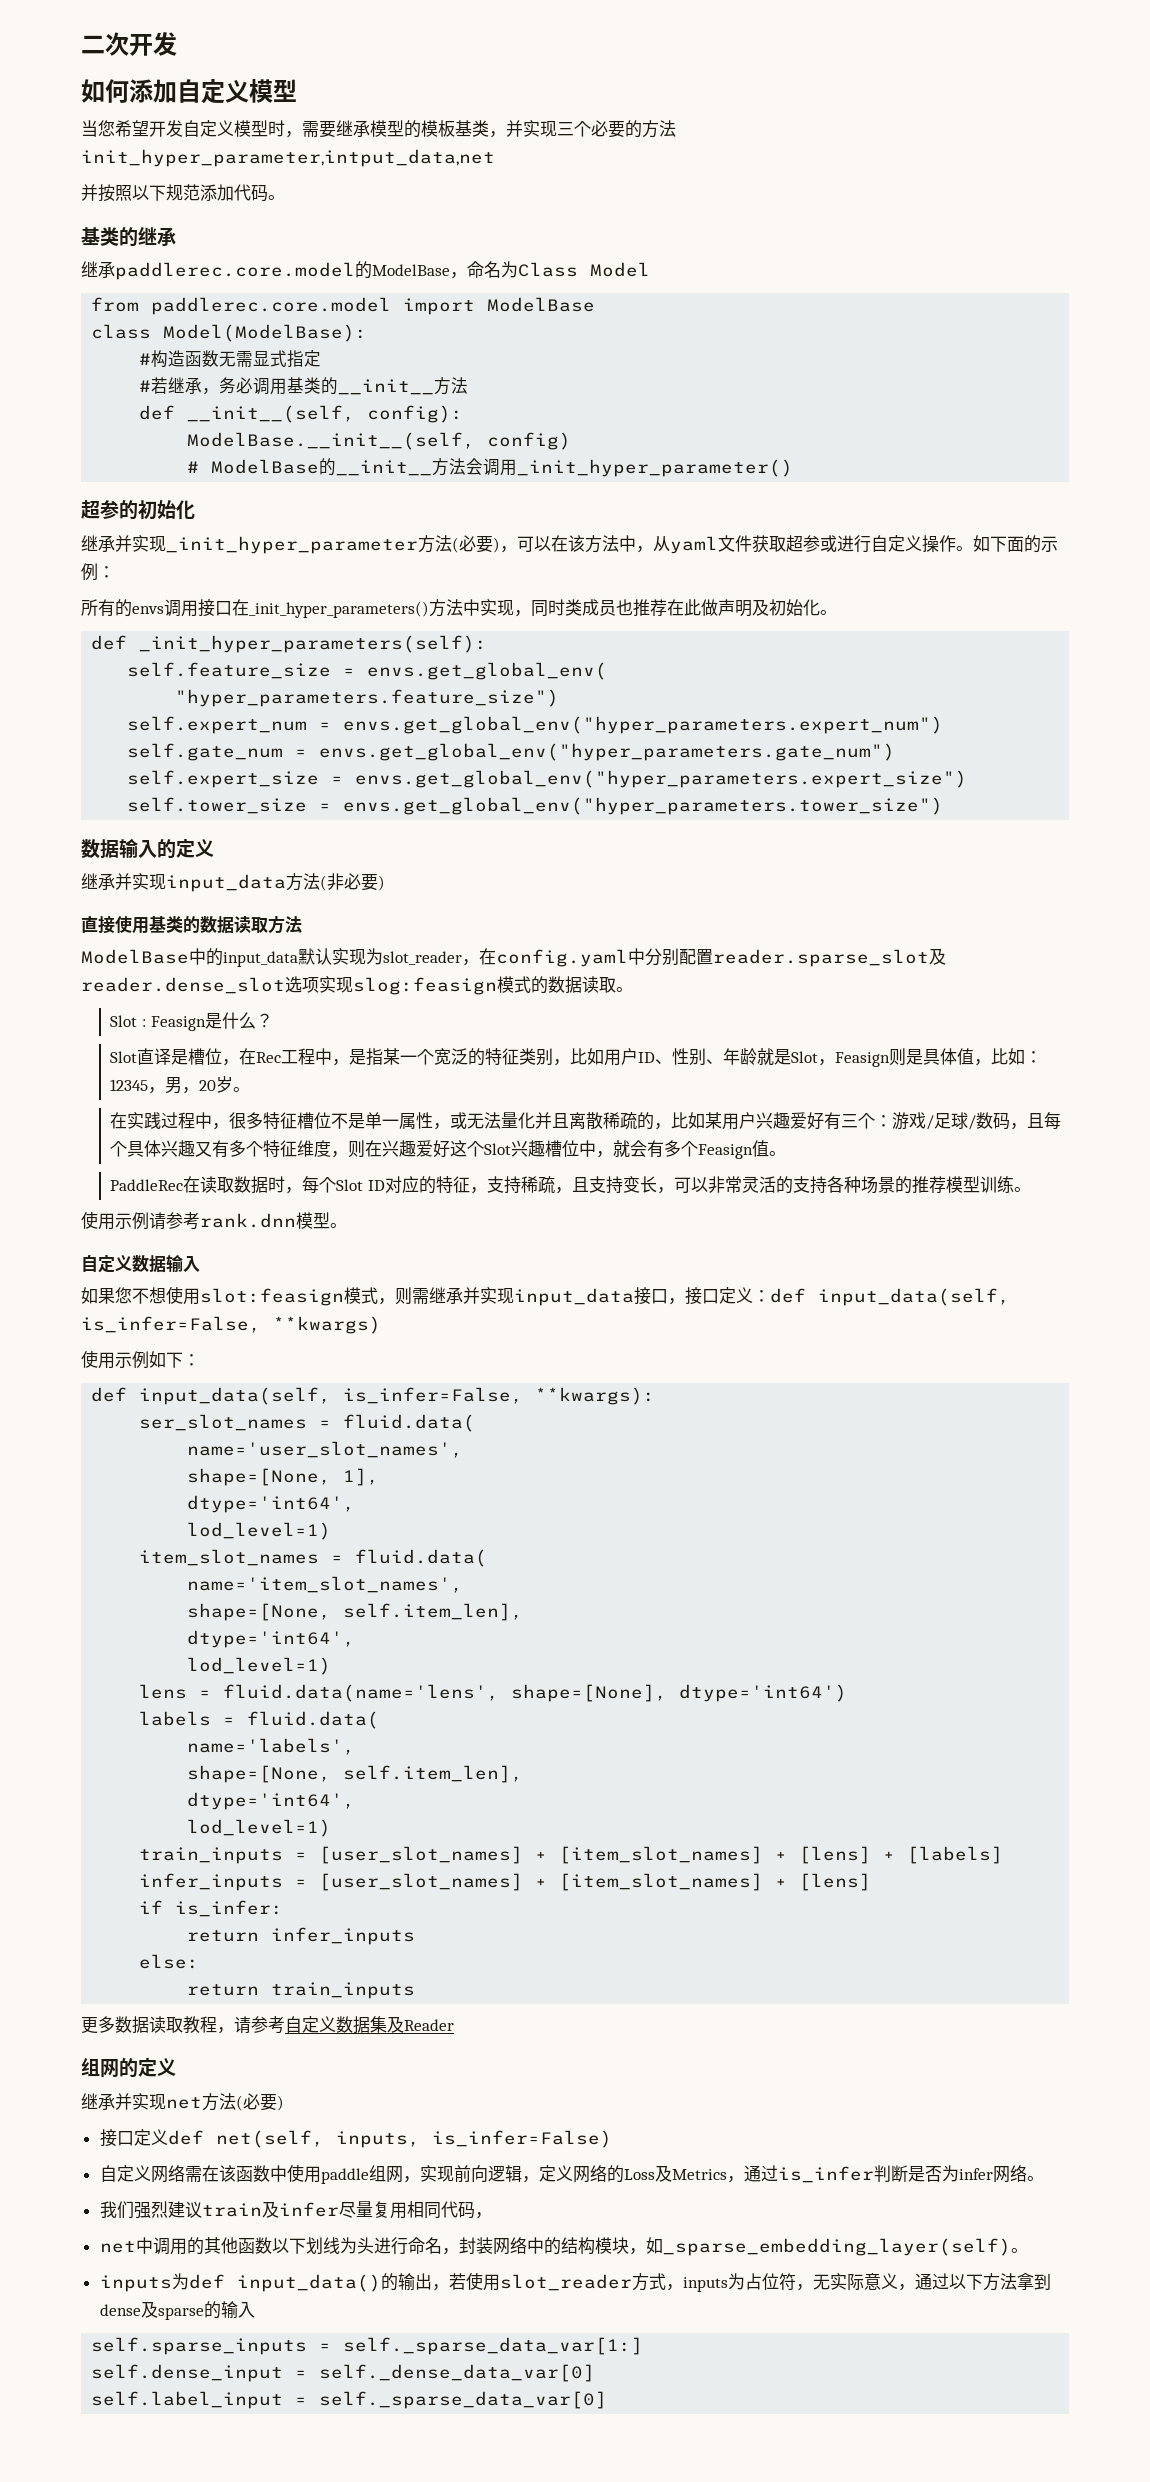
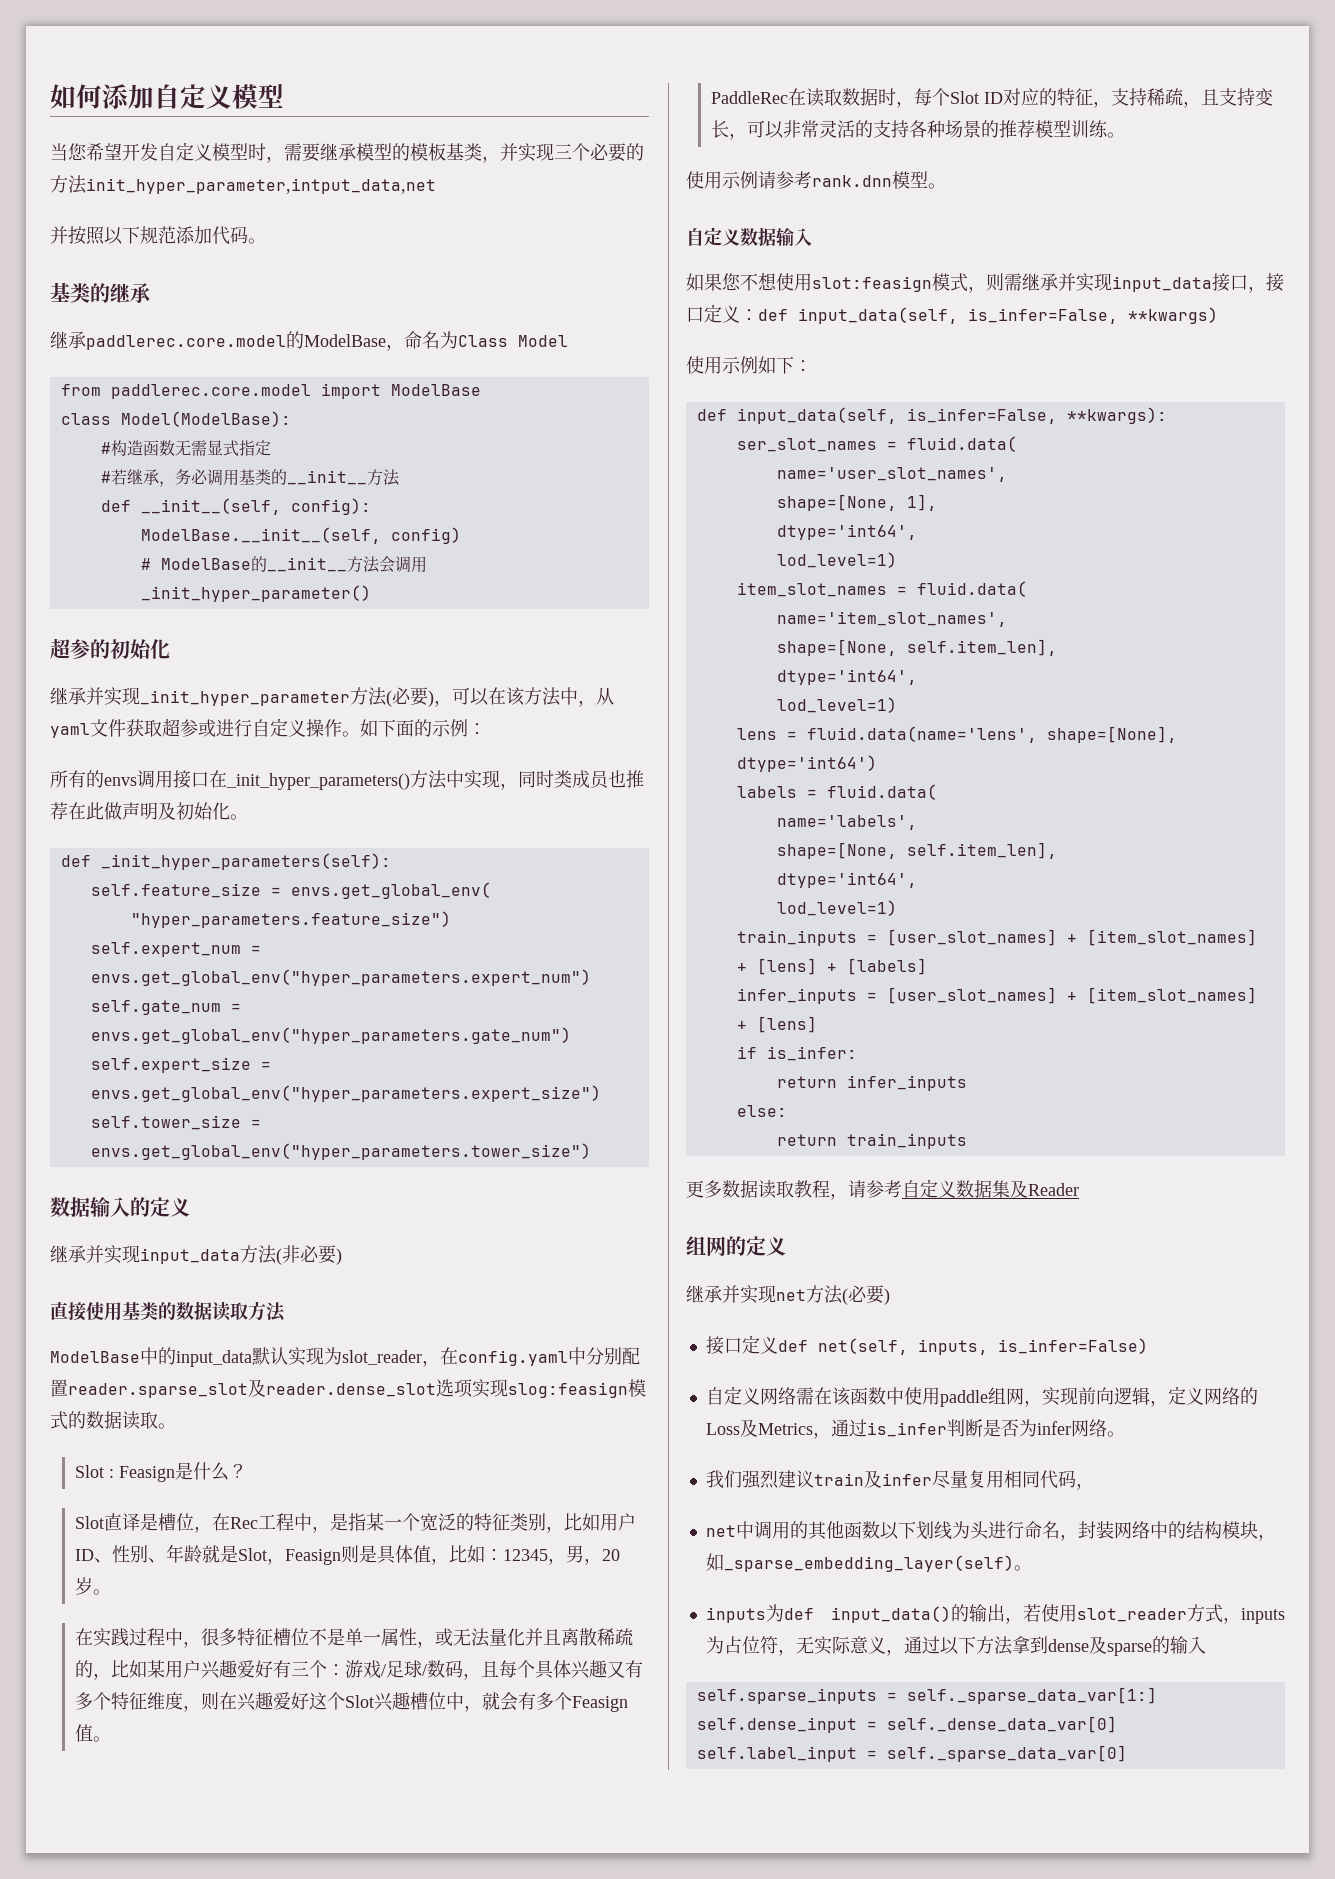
- 二次开发

